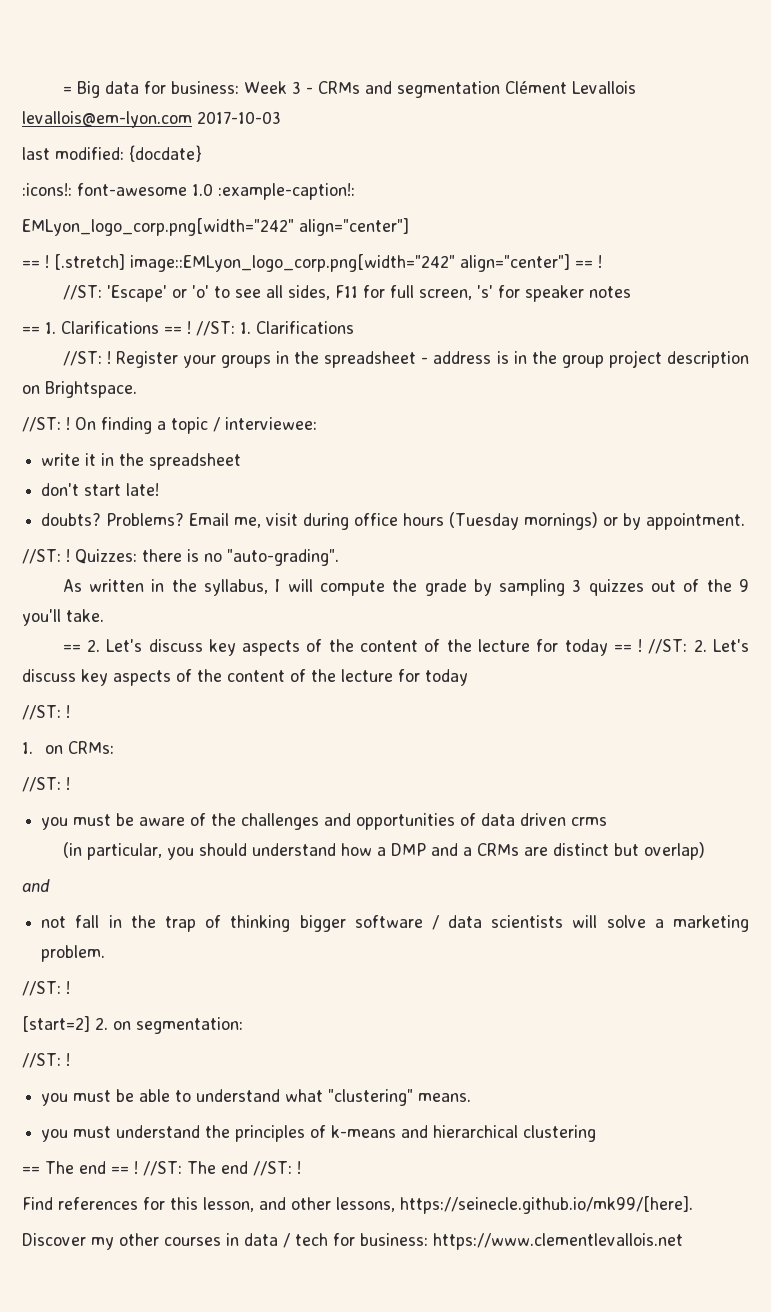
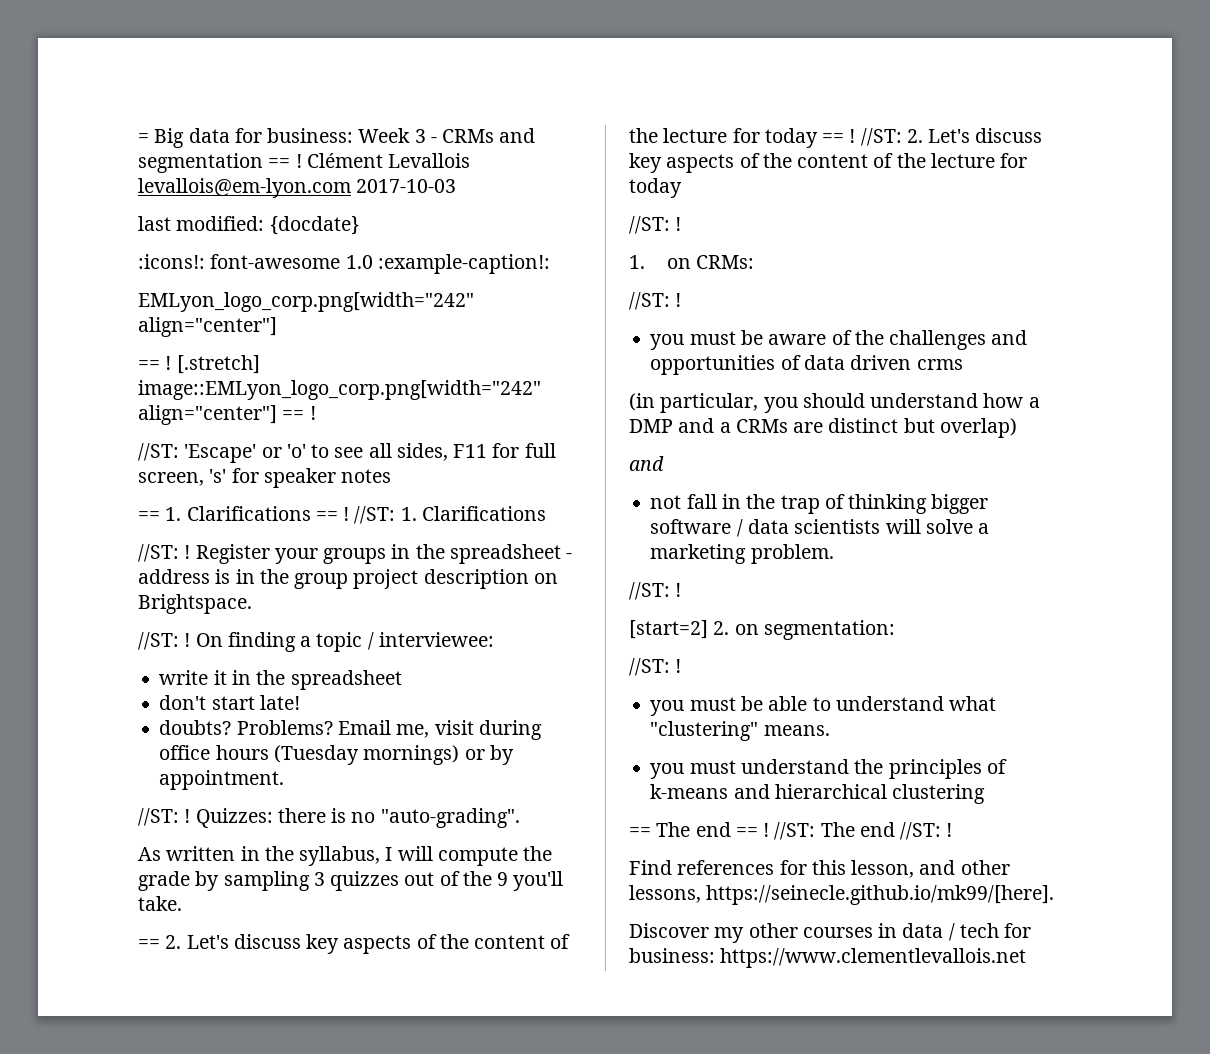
- = Big data for business: Week 3 - CRMs and segmentation Clément Levallois levallois@em-lyon.com 2017-10-03
+ = Big data for business: Week 3 - CRMs and segmentation == ! Clément Levallois levallois@em-lyon.com 2017-10-03

